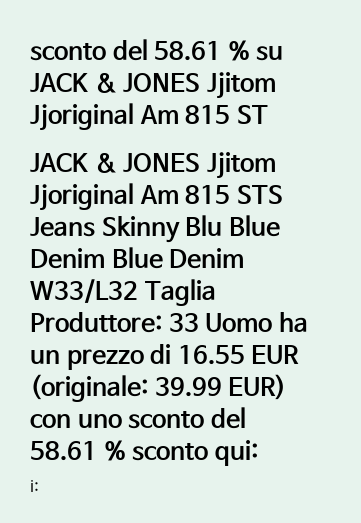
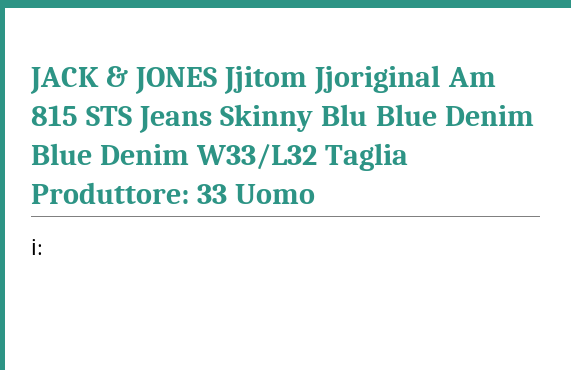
- sconto del 58.61 % su JACK & JONES Jjitom Jjoriginal Am 815 ST
- JACK & JONES Jjitom Jjoriginal Am 815 STS Jeans Skinny Blu Blue Denim Blue Denim W33/L32 Taglia Produttore: 33 Uomo ha un prezzo di 16.55 EUR (originale: 39.99 EUR) con uno sconto del 58.61 % sconto qui:
+ JACK & JONES Jjitom Jjoriginal Am 815 STS Jeans Skinny Blu Blue Denim Blue Denim W33/L32 Taglia Produttore: 33 Uomo

